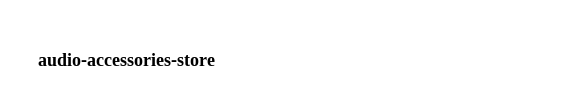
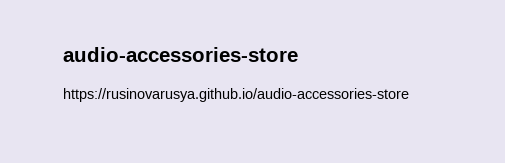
+ https://rusinovarusya.github.io/audio-accessories-store

